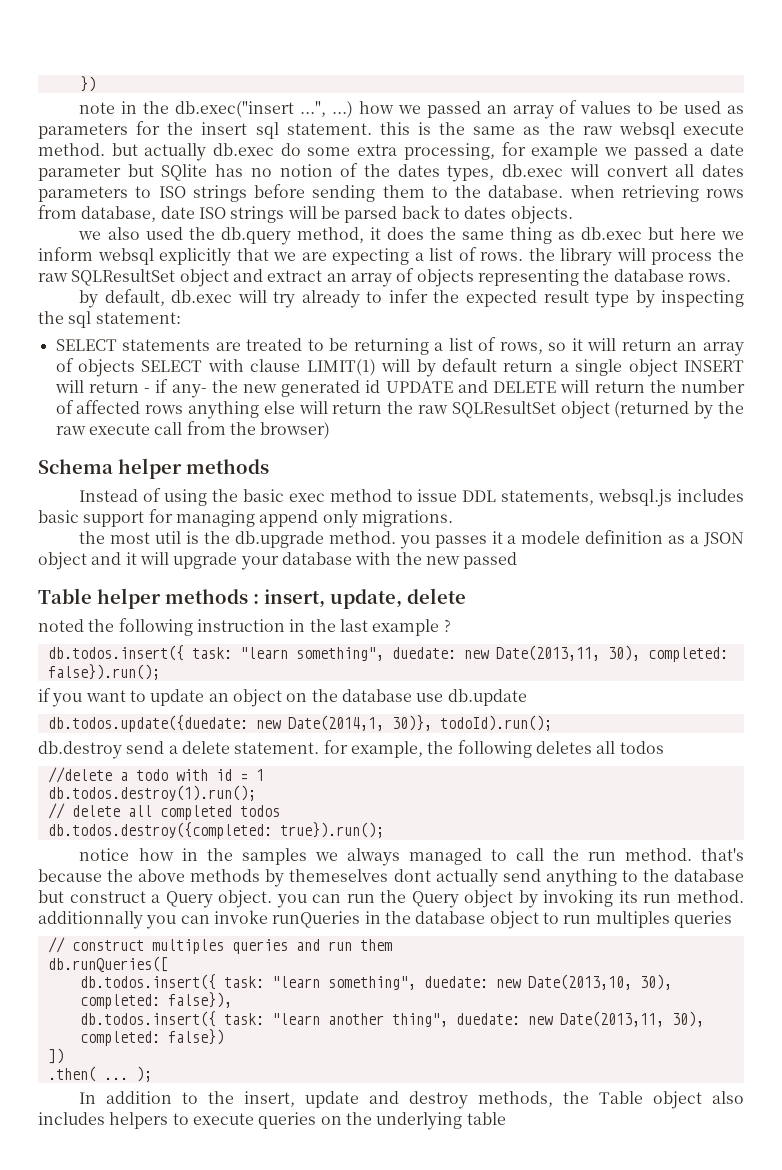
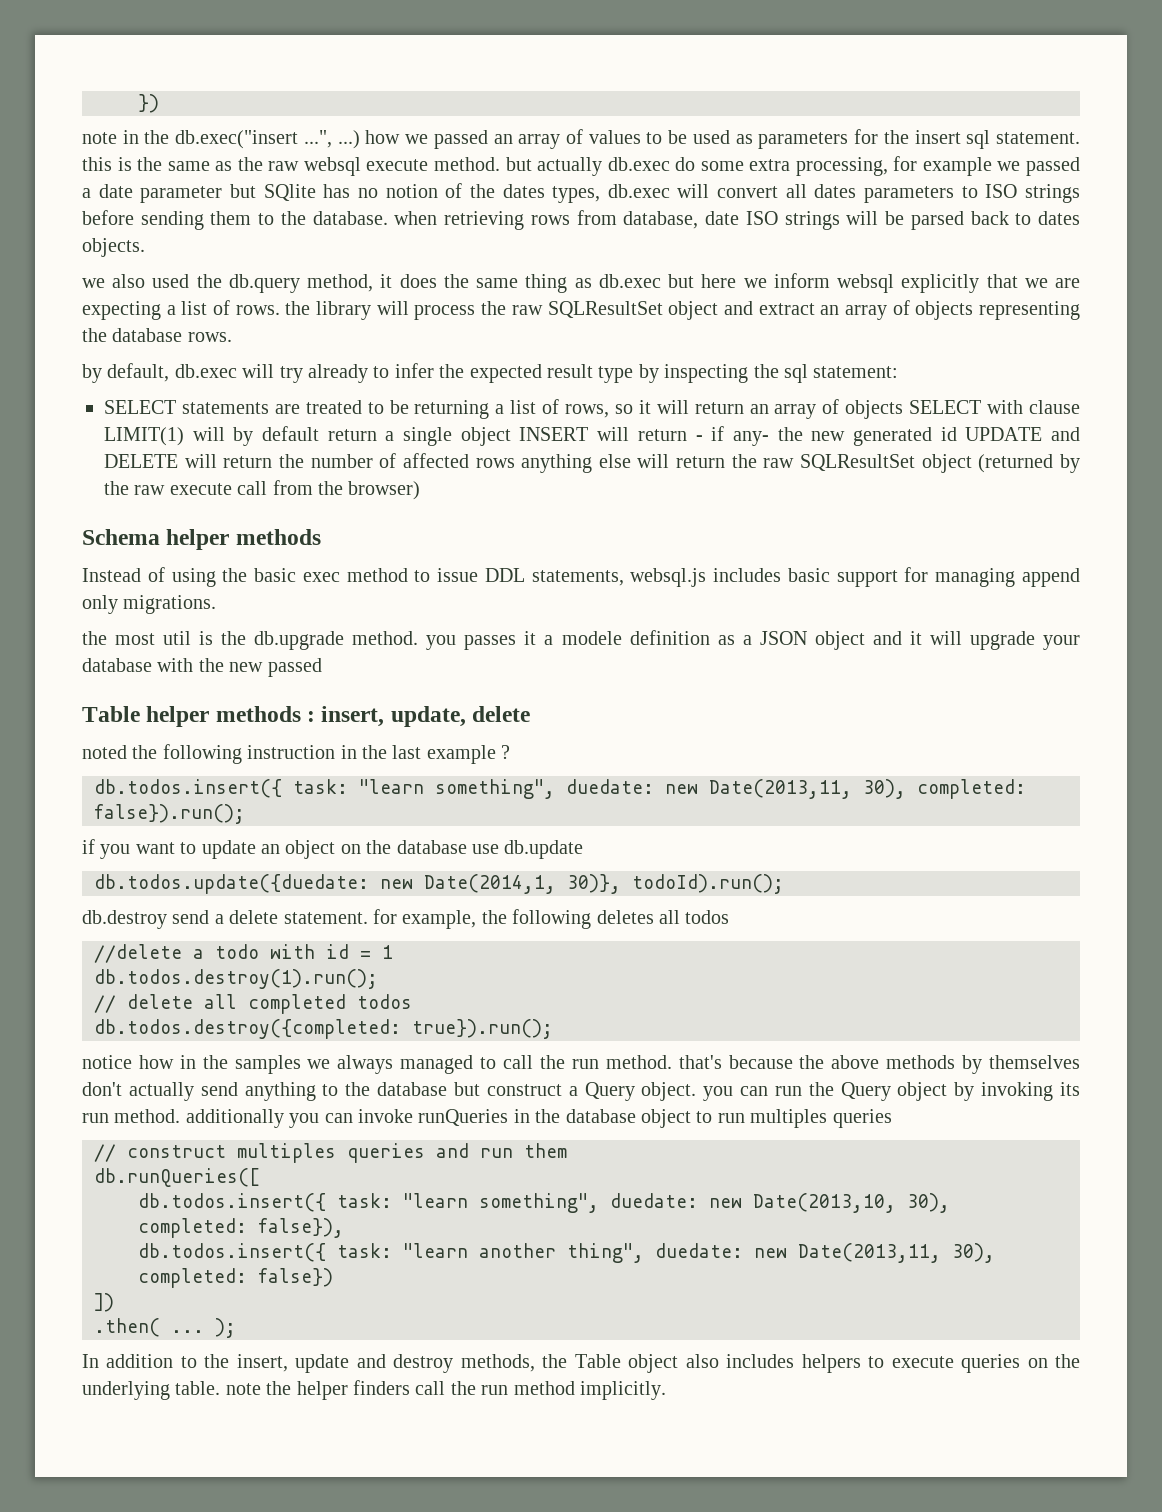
- notice how in the samples we always managed to call the run method. that's because the above methods by themeselves dont actually send anything to the database but construct a Query object. you can run the Query object by invoking its run method. additionnally you can invoke runQueries in the database object to run multiples queries
+ notice how in the samples we always managed to call the run method. that's because the above methods by themselves don't actually send anything to the database but construct a Query object. you can run the Query object by invoking its run method. additionally you can invoke runQueries in the database object to run multiples queries
- In addition to the insert, update and destroy methods, the Table object also includes helpers to execute queries on the underlying table
+ In addition to the insert, update and destroy methods, the Table object also includes helpers to execute queries on the underlying table. note the helper finders call the run method implicitly.

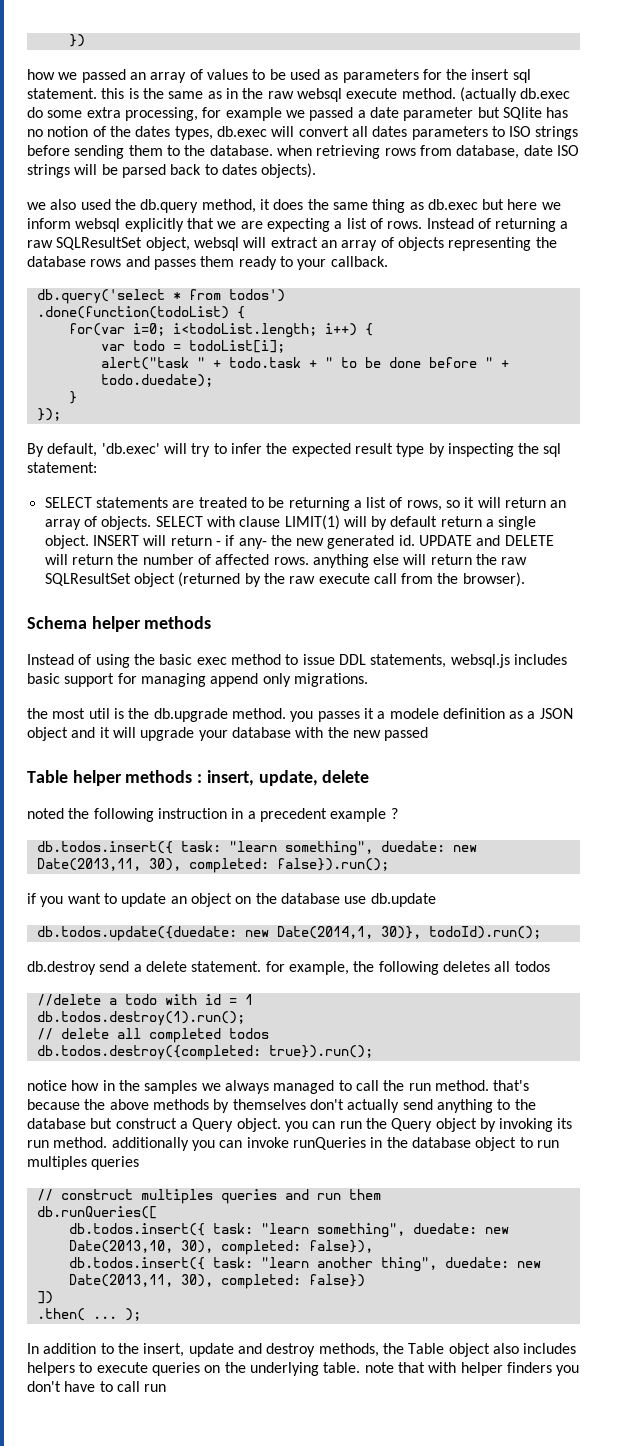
- note in the db.exec("insert ...", ...) how we passed an array of values to be used as parameters for the insert sql statement. this is the same as the raw websql execute method. but actually db.exec do some extra processing, for example we passed a date parameter but SQlite has no notion of the dates types, db.exec will convert all dates parameters to ISO strings before sending them to the database. when retrieving rows from database, date ISO strings will be parsed back to dates objects.
+ how we passed an array of values to be used as parameters for the insert sql statement. this is the same as in the raw websql execute method. (actually db.exec do some extra processing, for example we passed a date parameter but SQlite has no notion of the dates types, db.exec will convert all dates parameters to ISO strings before sending them to the database. when retrieving rows from database, date ISO strings will be parsed back to dates objects).
- we also used the db.query method, it does the same thing as db.exec but here we inform websql explicitly that we are expecting a list of rows. the library will process the raw SQLResultSet object and extract an array of objects representing the database rows.
- by default, db.exec will try already to infer the expected result type by inspecting the sql statement:
+ we also used the db.query method, it does the same thing as db.exec but here we inform websql explicitly that we are expecting a list of rows. Instead of returning a raw SQLResultSet object, websql will extract an array of objects representing the database rows and passes them ready to your callback.
+ db.query('select * from todos')
+ .done(function(todoList) {
+ for(var i=0; i<todoList.length; i++) {
+ var todo = todoList[i];
+ alert("task " + todo.task + " to be done before " + todo.duedate);
+ }
+ });
+ By default, 'db.exec' will try to infer the expected result type by inspecting the sql statement:
- SELECT statements are treated to be returning a list of rows, so it will return an array of objects SELECT with clause LIMIT(1) will by default return a single object INSERT will return - if any- the new generated id UPDATE and DELETE will return the number of affected rows anything else will return the raw SQLResultSet object (returned by the raw execute call from the browser)
+ SELECT statements are treated to be returning a list of rows, so it will return an array of objects. SELECT with clause LIMIT(1) will by default return a single object. INSERT will return - if any- the new generated id. UPDATE and DELETE will return the number of affected rows. anything else will return the raw SQLResultSet object (returned by the raw execute call from the browser).
- noted the following instruction in the last example ?
+ noted the following instruction in a precedent example ?
- In addition to the insert, update and destroy methods, the Table object also includes helpers to execute queries on the underlying table. note the helper finders call the run method implicitly.
+ In addition to the insert, update and destroy methods, the Table object also includes helpers to execute queries on the underlying table. note that with helper finders you don't have to call run

